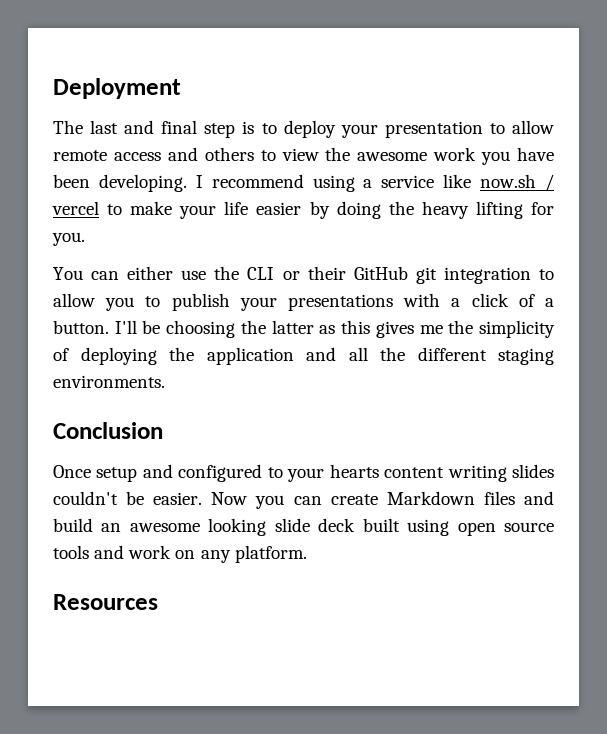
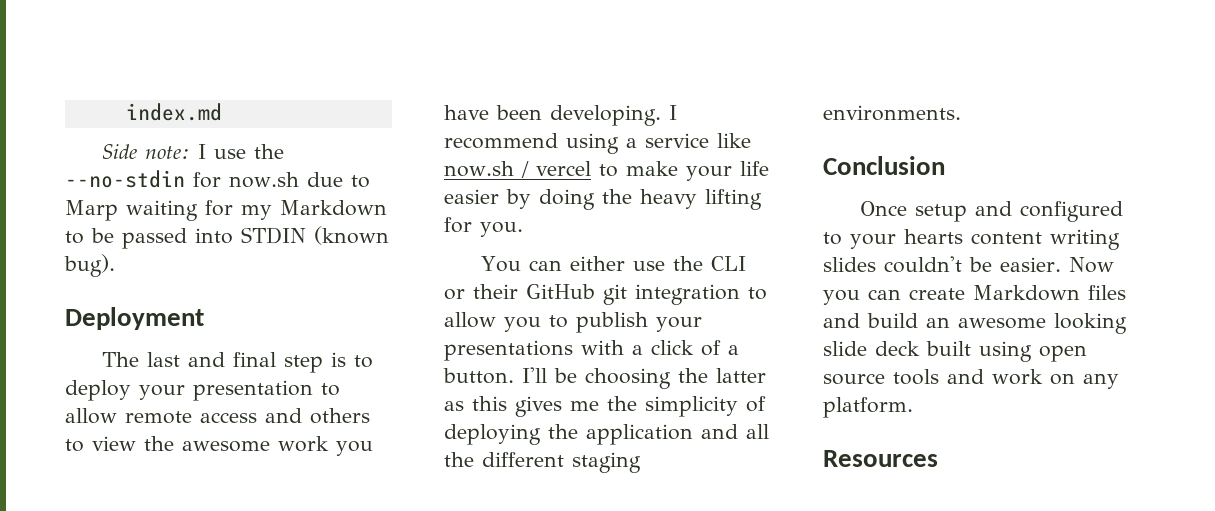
+ index.md
+ Side note: I use the --no-stdin for now.sh due to Marp waiting for my Markdown to be passed into STDIN (known bug).

